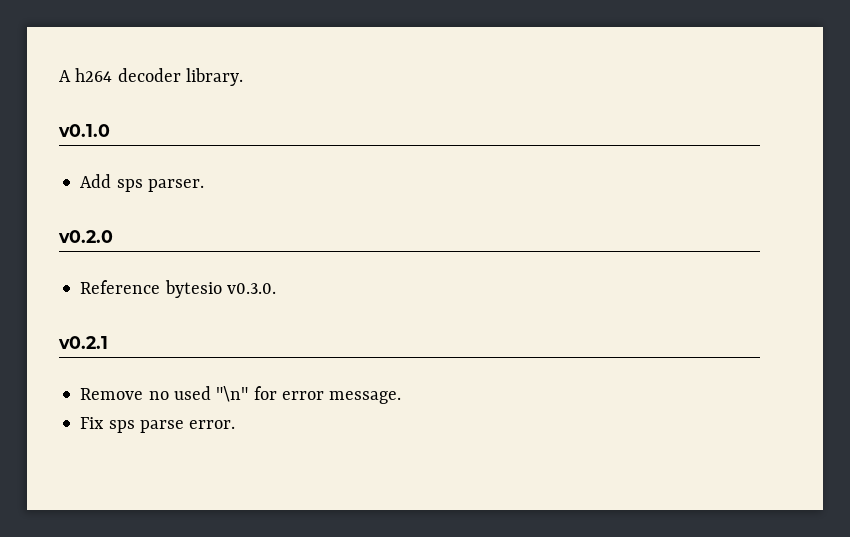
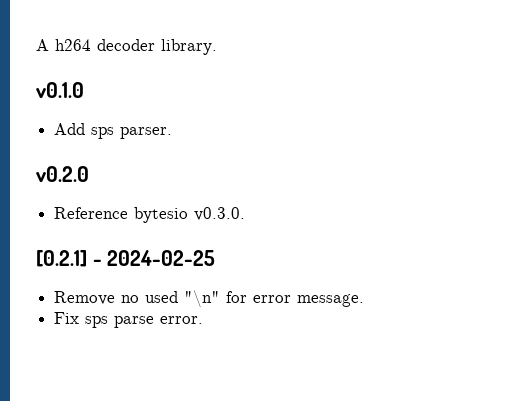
- v0.2.1
+ [0.2.1] - 2024-02-25

